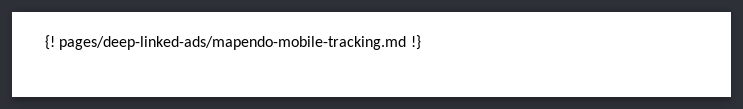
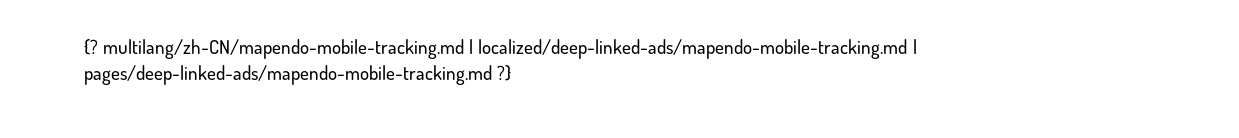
- {! pages/deep-linked-ads/mapendo-mobile-tracking.md !}
+ {? multilang/zh-CN/mapendo-mobile-tracking.md | localized/deep-linked-ads/mapendo-mobile-tracking.md | pages/deep-linked-ads/mapendo-mobile-tracking.md ?}

